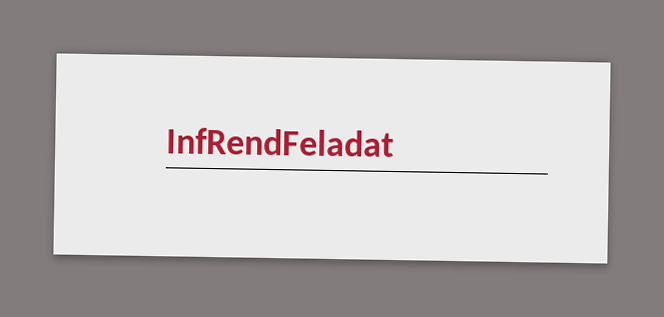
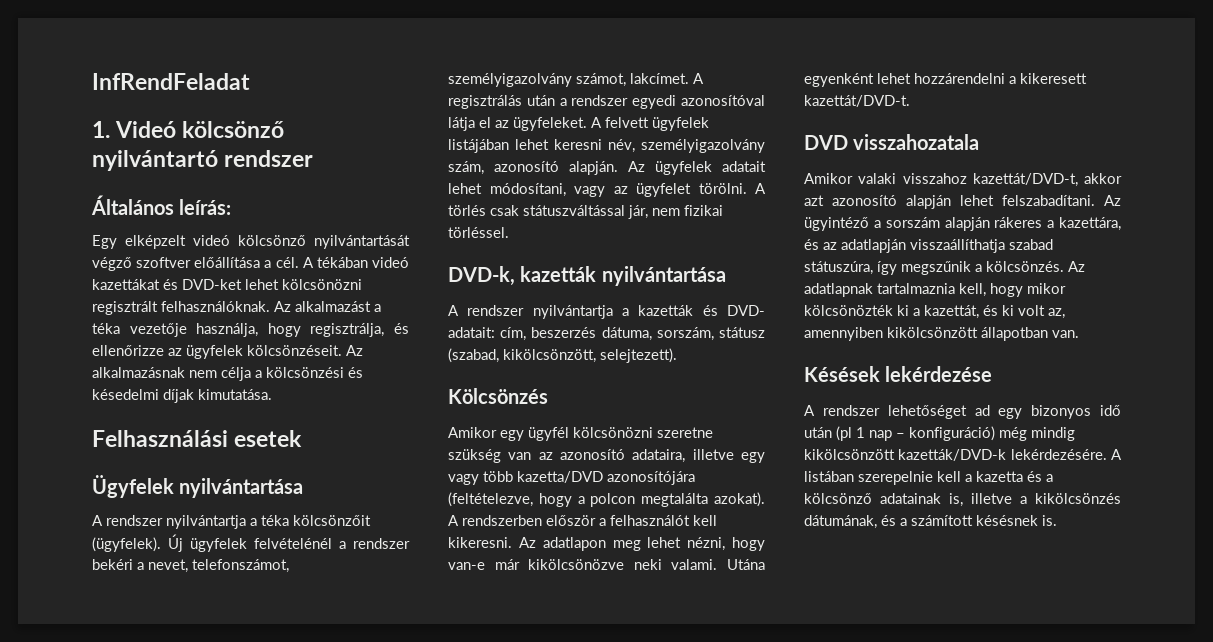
+ 1. Videó kölcsönző nyilvántartó rendszer
+ Általános leírás:
+ Egy elképzelt videó kölcsönző nyilvántartását végző szoftver előállítása a cél. A tékában videó kazettákat és DVD-ket lehet kölcsönözni regisztrált felhasználóknak. Az alkalmazást a téka vezetője használja, hogy regisztrálja, és ellenőrizze az ügyfelek kölcsönzéseit. Az alkalmazásnak nem célja a kölcsönzési és késedelmi díjak kimutatása.
+ Felhasználási esetek
+ Ügyfelek nyilvántartása
+ A rendszer nyilvántartja a téka kölcsönzőit (ügyfelek). Új ügyfelek felvételénél a rendszer bekéri a nevet, telefonszámot, személyigazolvány számot, lakcímet. A regisztrálás után a rendszer egyedi azonosítóval látja el az ügyfeleket. A felvett ügyfelek listájában lehet keresni név, személyigazolvány szám, azonosító alapján. Az ügyfelek adatait lehet módosítani, vagy az ügyfelet törölni. A törlés csak státuszváltással jár, nem fizikai törléssel.
+ DVD-k, kazetták nyilvántartása
+ A rendszer nyilvántartja a kazetták és DVD- adatait: cím, beszerzés dátuma, sorszám, státusz (szabad, kikölcsönzött, selejtezett).
+ Kölcsönzés
+ Amikor egy ügyfél kölcsönözni szeretne szükség van az azonosító adataira, illetve egy vagy több kazetta/DVD azonosítójára (feltételezve, hogy a polcon megtalálta azokat). A rendszerben először a felhasználót kell kikeresni. Az adatlapon meg lehet nézni, hogy van-e már kikölcsönözve neki valami. Utána egyenként lehet hozzárendelni a kikeresett kazettát/DVD-t.
+ DVD visszahozatala
+ Amikor valaki visszahoz kazettát/DVD-t, akkor azt azonosító alapján lehet felszabadítani. Az ügyintéző a sorszám alapján rákeres a kazettára, és az adatlapján visszaállíthatja szabad státuszúra, így megszűnik a kölcsönzés. Az adatlapnak tartalmaznia kell, hogy mikor kölcsönözték ki a kazettát, és ki volt az, amennyiben kikölcsönzött állapotban van.
+ Késések lekérdezése
+ A rendszer lehetőséget ad egy bizonyos idő után (pl 1 nap – konfiguráció) még mindig kikölcsönzött kazetták/DVD-k lekérdezésére. A listában szerepelnie kell a kazetta és a kölcsönző adatainak is, illetve a kikölcsönzés dátumának, és a számított késésnek is.

